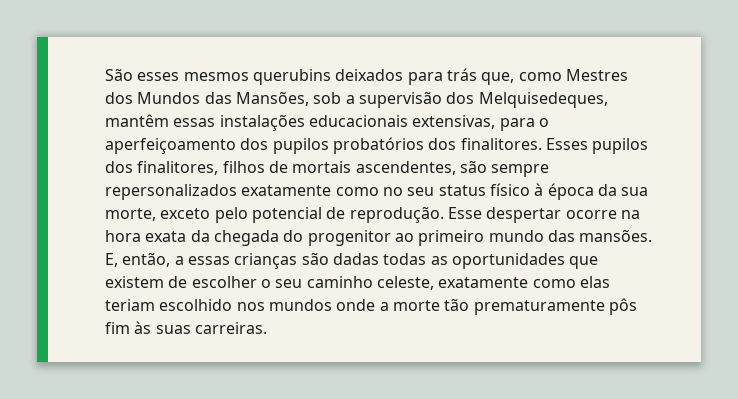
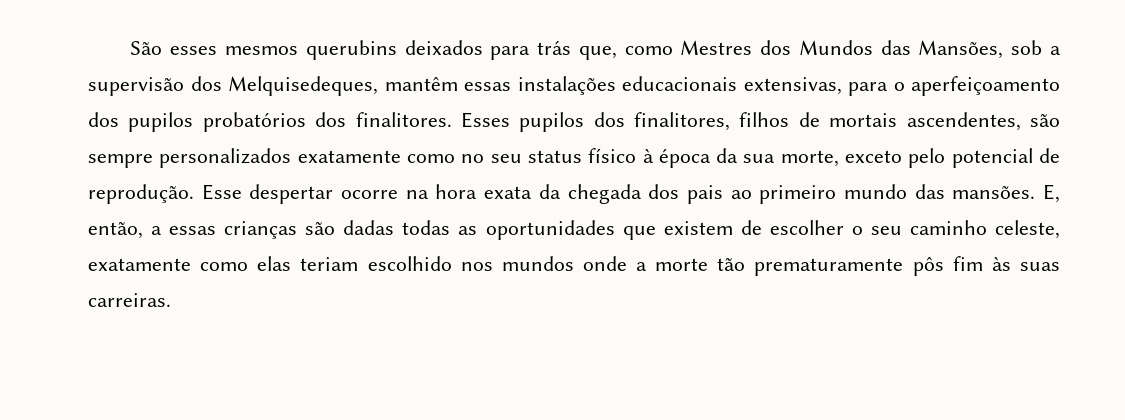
- Esses pupilos dos finalitores, filhos de mortais ascendentes, são sempre repersonalizados exatamente como no seu status físico à época da sua morte, exceto pelo potencial de reprodução.
+ Esses pupilos dos finalitores, filhos de mortais ascendentes, são sempre personalizados exatamente como no seu status físico à época da sua morte, exceto pelo potencial de reprodução.
- Esse despertar ocorre na hora exata da chegada do progenitor ao primeiro mundo das mansões.
+ Esse despertar ocorre na hora exata da chegada dos pais ao primeiro mundo das mansões.

